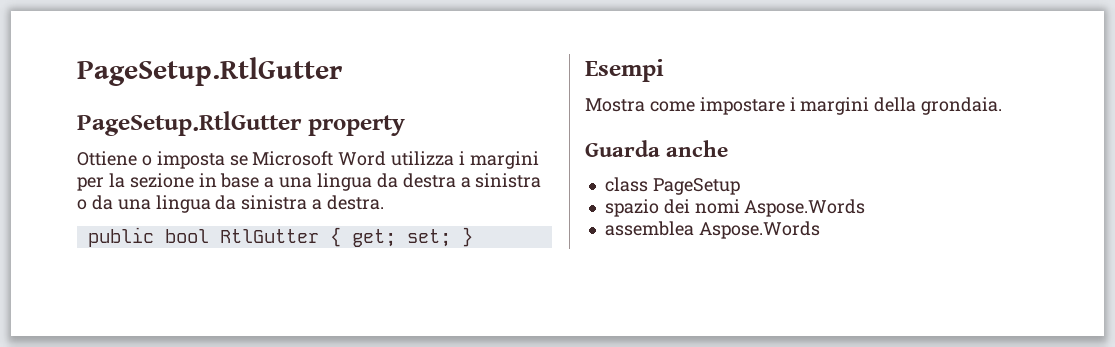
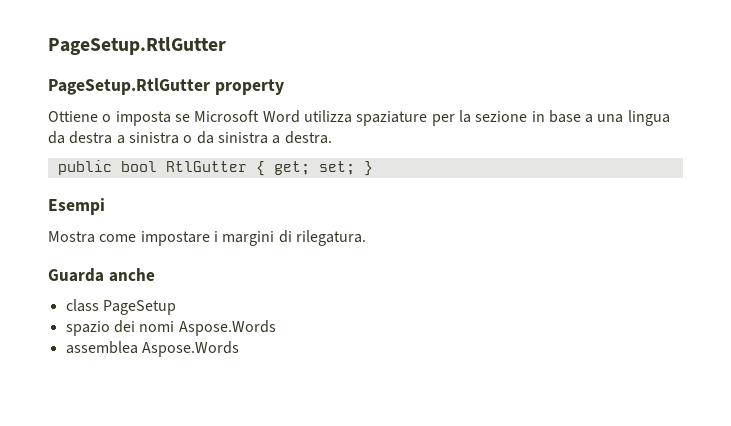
- Ottiene o imposta se Microsoft Word utilizza i margini per la sezione in base a una lingua da destra a sinistra o da una lingua da sinistra a destra.
+ Ottiene o imposta se Microsoft Word utilizza spaziature per la sezione in base a una lingua da destra a sinistra o da sinistra a destra.
- Mostra come impostare i margini della grondaia.
+ Mostra come impostare i margini di rilegatura.

